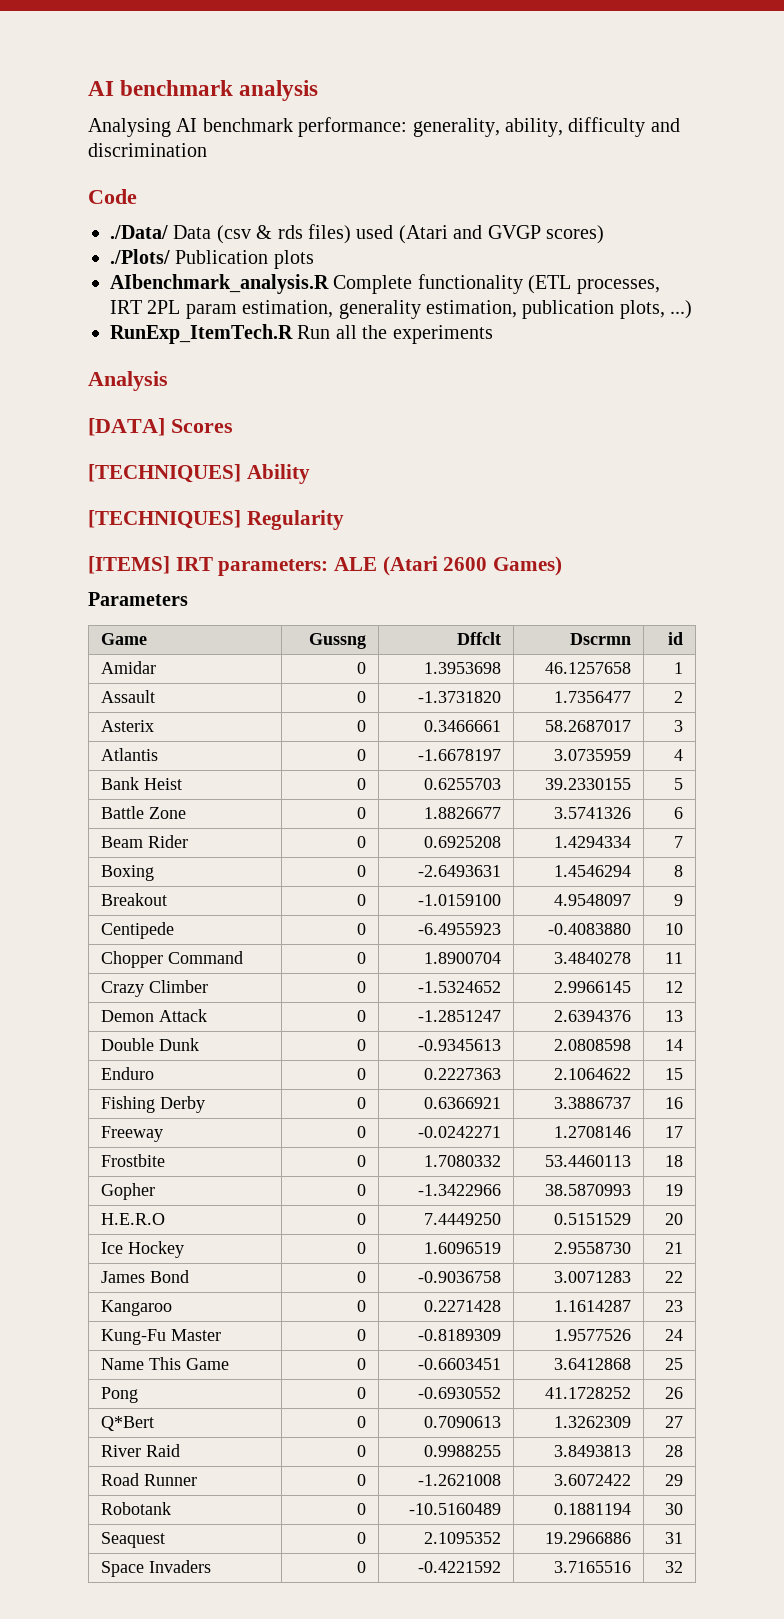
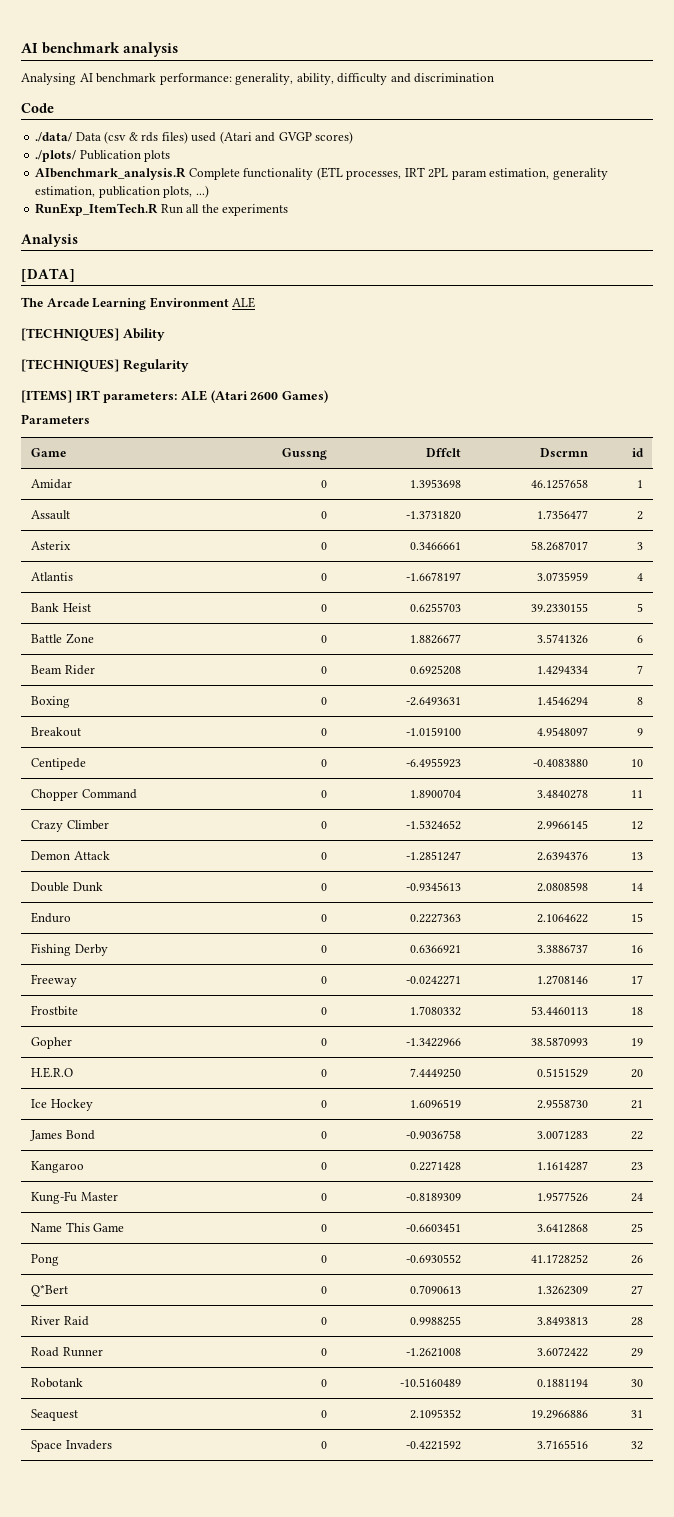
- ./Data/ Data (csv & rds files) used (Atari and GVGP scores)
+ ./data/ Data (csv & rds files) used (Atari and GVGP scores)
- ./Plots/ Publication plots
+ ./plots/ Publication plots
- [DATA] Scores
+ [DATA]
+ The Arcade Learning Environment ALE

